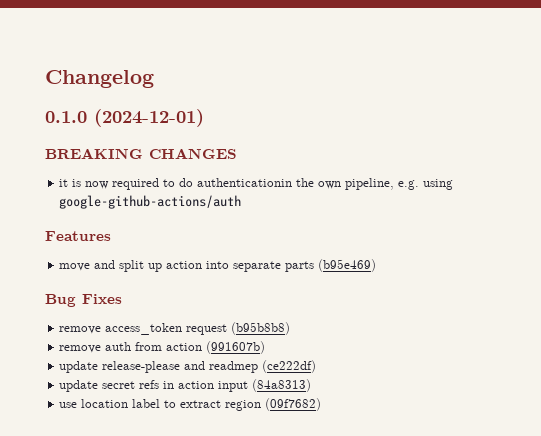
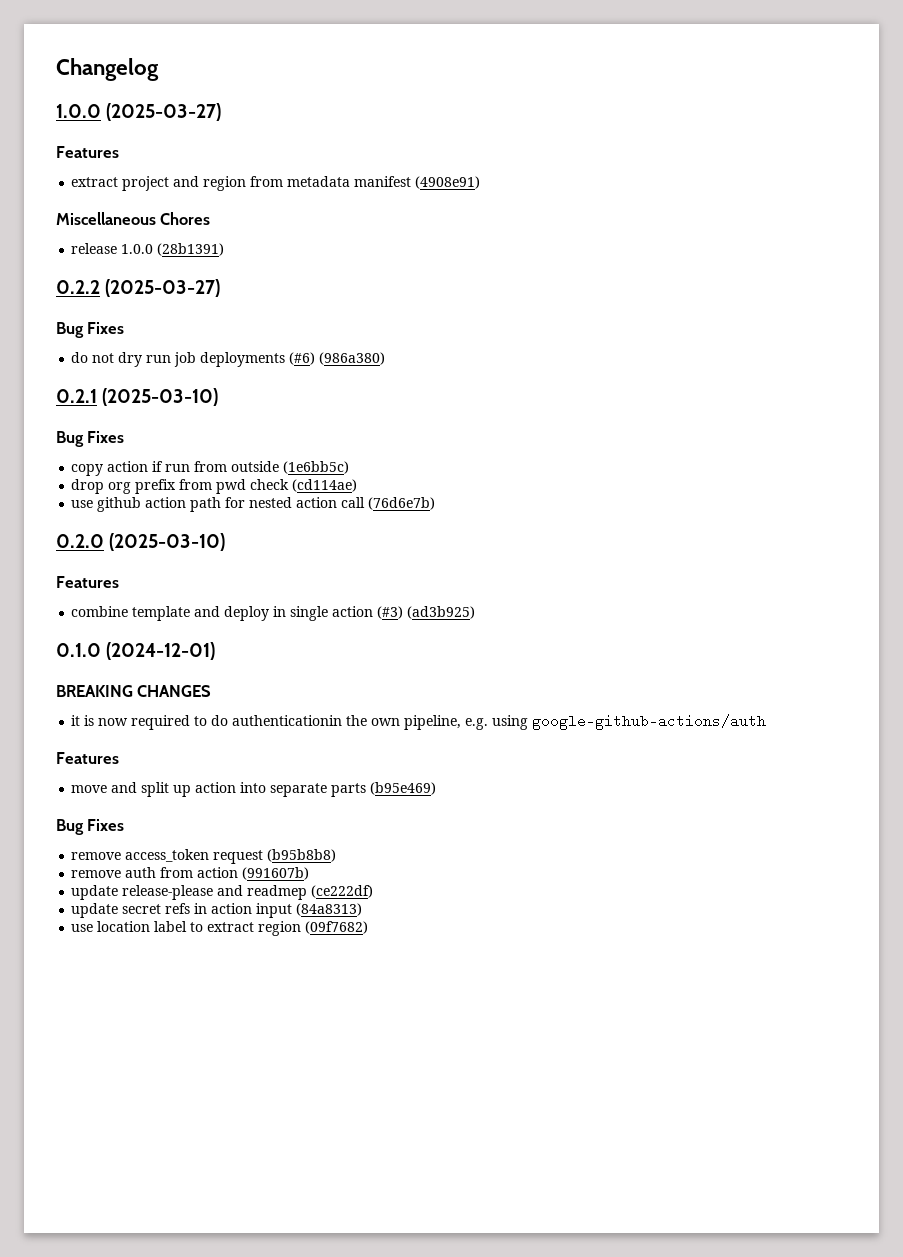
+ 1.0.0 (2025-03-27)
+ Features
+ extract project and region from metadata manifest (4908e91)
+ Miscellaneous Chores
+ release 1.0.0 (28b1391)
+ 0.2.2 (2025-03-27)
+ Bug Fixes
+ do not dry run job deployments (#6) (986a380)
+ 0.2.1 (2025-03-10)
+ Bug Fixes
+ copy action if run from outside (1e6bb5c)
+ drop org prefix from pwd check (cd114ae)
+ use github action path for nested action call (76d6e7b)
+ 0.2.0 (2025-03-10)
+ Features
+ combine template and deploy in single action (#3) (ad3b925)

